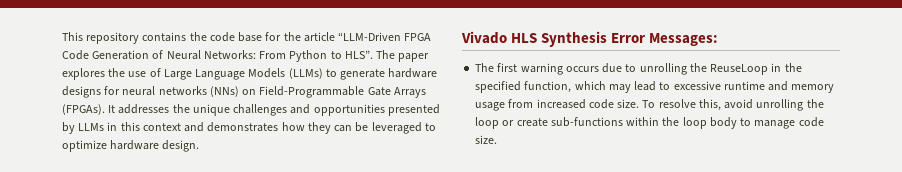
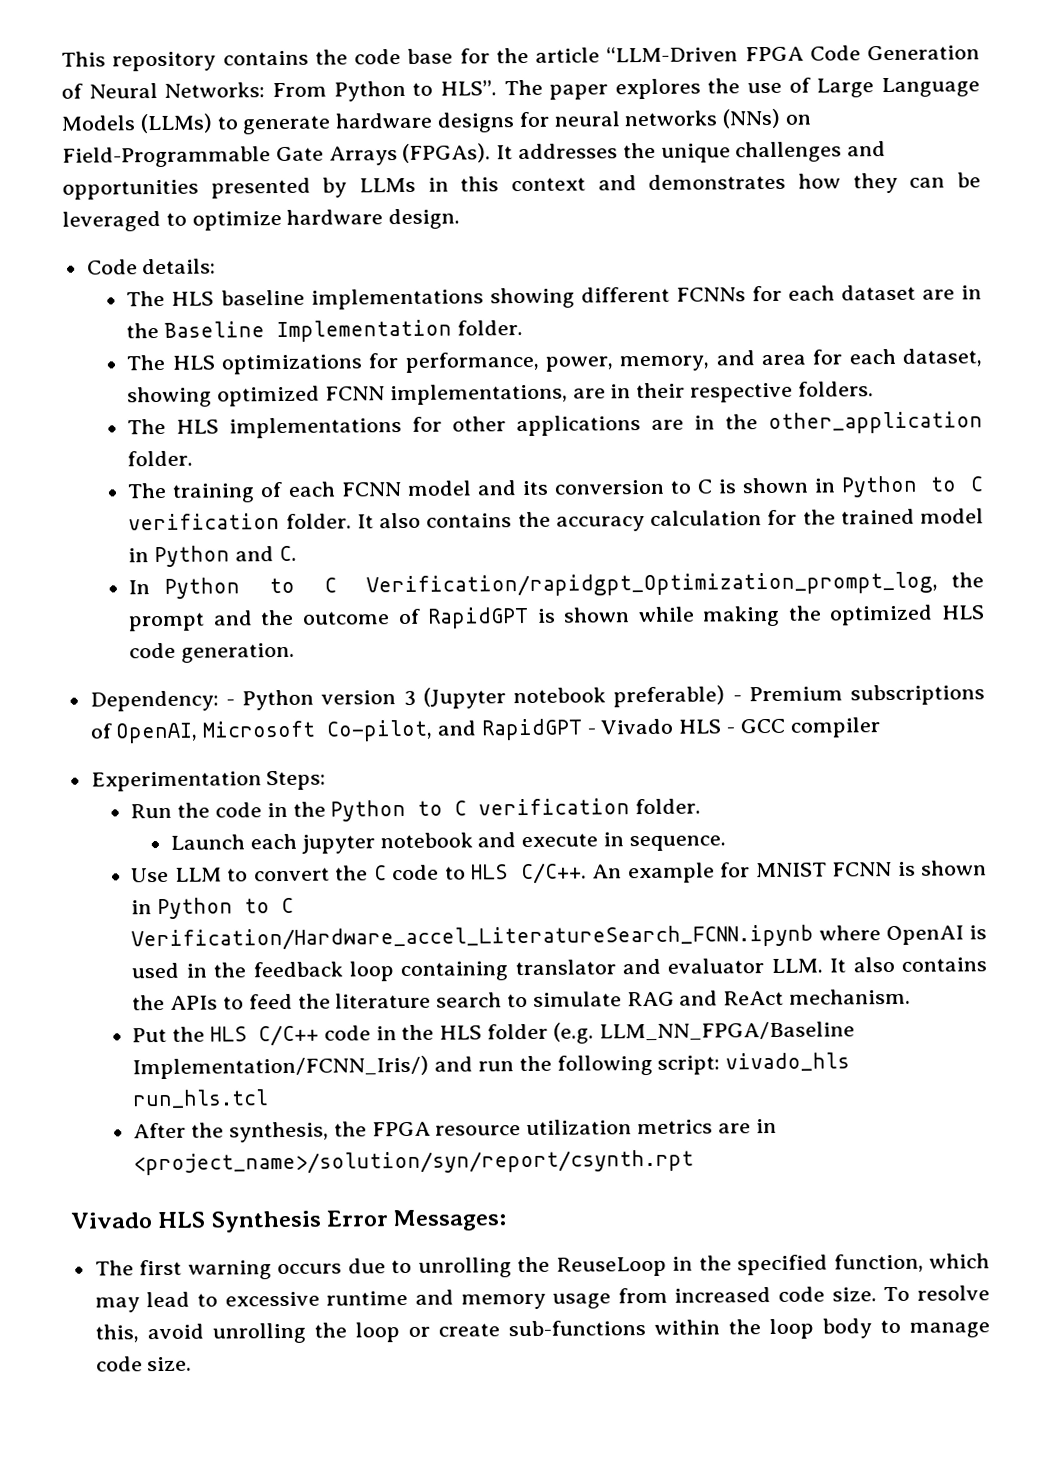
+ Code details:
+ The HLS baseline implementations showing different FCNNs for each dataset are in the Baseline Implementation folder.
+ The HLS optimizations for performance, power, memory, and area for each dataset, showing optimized FCNN implementations, are in their respective folders.
+ The HLS implementations for other applications are in the other_application folder.
+ The training of each FCNN model and its conversion to C is shown in Python to C verification folder. It also contains the accuracy calculation for the trained model in Python and C.
+ In Python to C Verification/rapidgpt_Optimization_prompt_log, the prompt and the outcome of RapidGPT is shown while making the optimized HLS code generation.
+ Dependency: - Python version 3 (Jupyter notebook preferable) - Premium subscriptions of OpenAI, Microsoft Co-pilot, and RapidGPT - Vivado HLS - GCC compiler
+ Experimentation Steps:
+ Run the code in the Python to C verification folder.
+ Launch each jupyter notebook and execute in sequence.
+ Use LLM to convert the C code to HLS C/C++. An example for MNIST FCNN is shown in Python to C Verification/Hardware_accel_LiteratureSearch_FCNN.ipynb where OpenAI is used in the feedback loop containing translator and evaluator LLM. It also contains the APIs to feed the literature search to simulate RAG and ReAct mechanism.
+ Put the HLS C/C++ code in the HLS folder (e.g. LLM_NN_FPGA/Baseline Implementation/FCNN_Iris/) and run the following script: vivado_hls run_hls.tcl
+ After the synthesis, the FPGA resource utilization metrics are in <project_name>/solution/syn/report/csynth.rpt

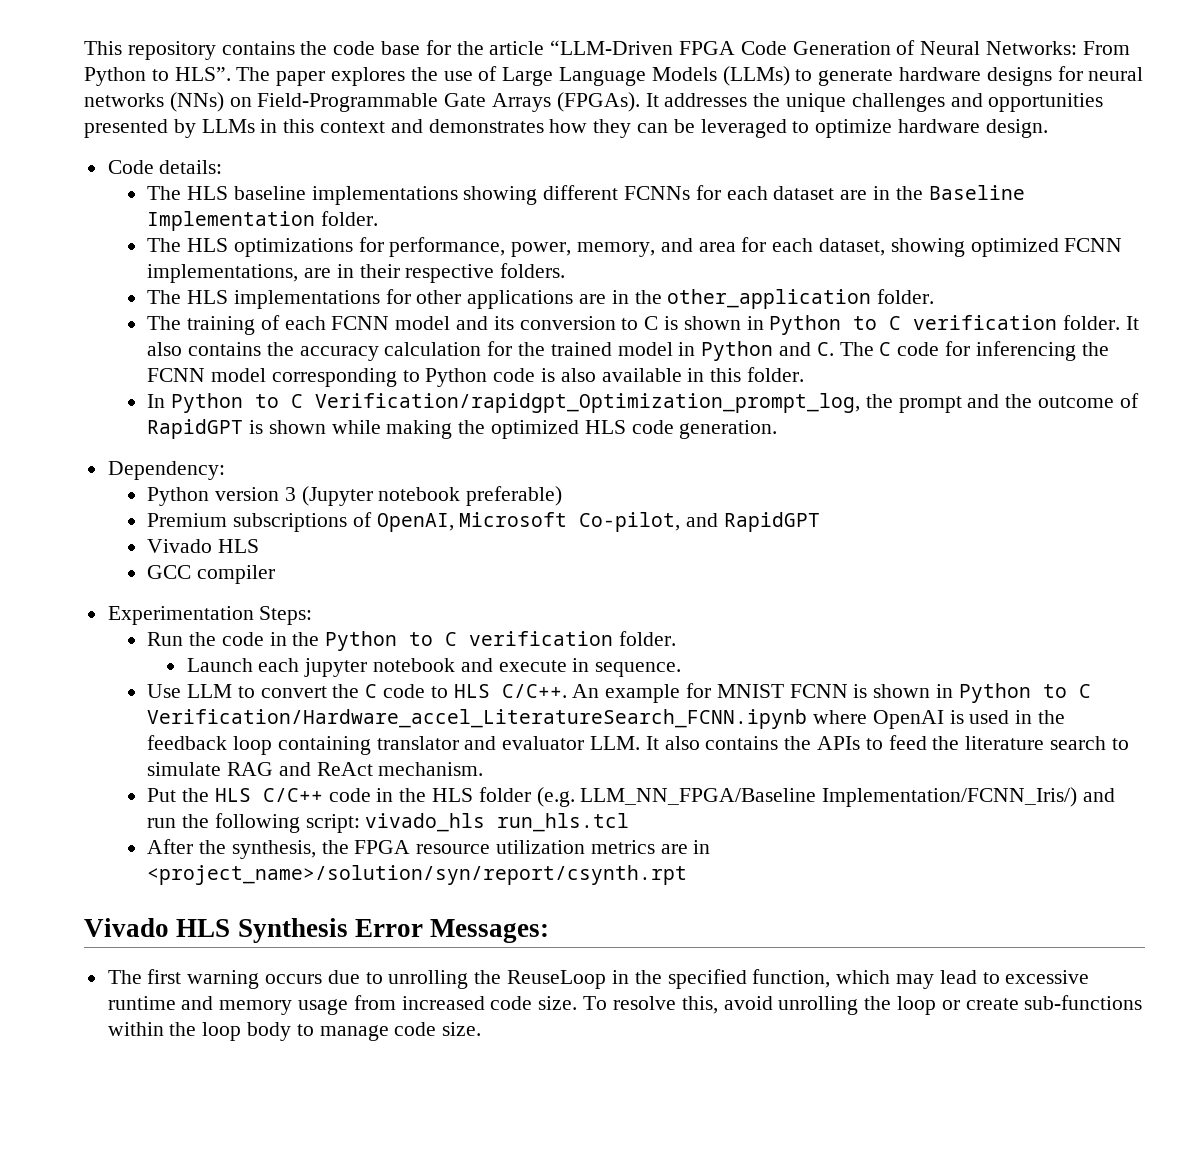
- It also contains the accuracy calculation for the trained model in Python and C.
+ It also contains the accuracy calculation for the trained model in Python and C. The C code for inferencing the FCNN model corresponding to Python code is also available in this folder.
- Dependency: - Python version 3 (Jupyter notebook preferable) - Premium subscriptions of OpenAI, Microsoft Co-pilot, and RapidGPT - Vivado HLS - GCC compiler
+ Dependency:
+ Python version 3 (Jupyter notebook preferable)
+ Premium subscriptions of OpenAI, Microsoft Co-pilot, and RapidGPT
+ Vivado HLS
+ GCC compiler

